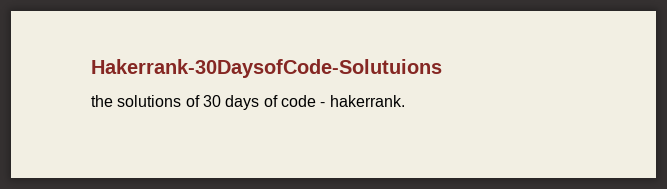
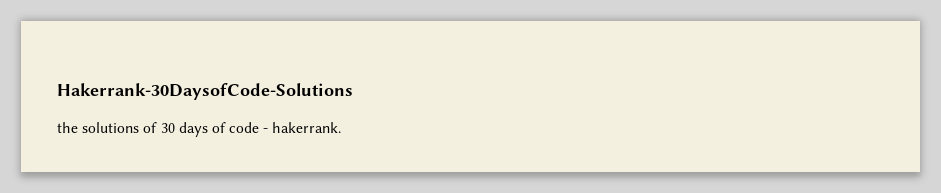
- Hakerrank-30DaysofCode-Solutuions
+ Hakerrank-30DaysofCode-Solutions

